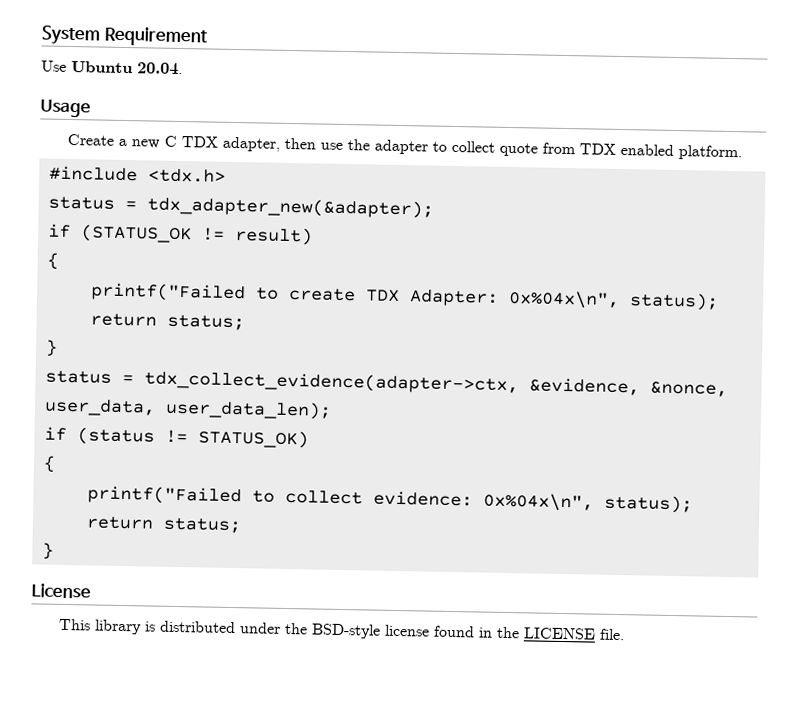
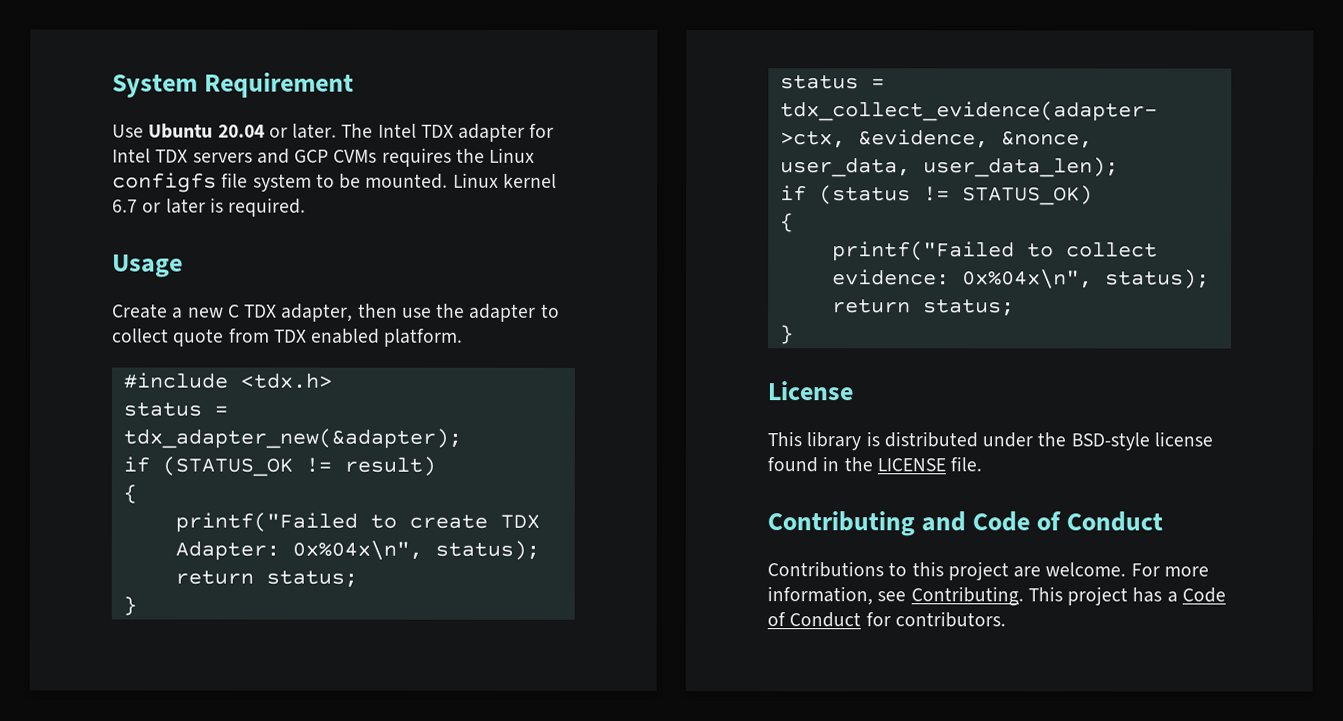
- Use Ubuntu 20.04.
+ Use Ubuntu 20.04 or later. The Intel TDX adapter for Intel TDX servers and GCP CVMs requires the Linux configfs file system to be mounted. Linux kernel 6.7 or later is required.
+ Contributing and Code of Conduct
+ Contributions to this project are welcome. For more information, see Contributing. This project has a Code of Conduct for contributors.

